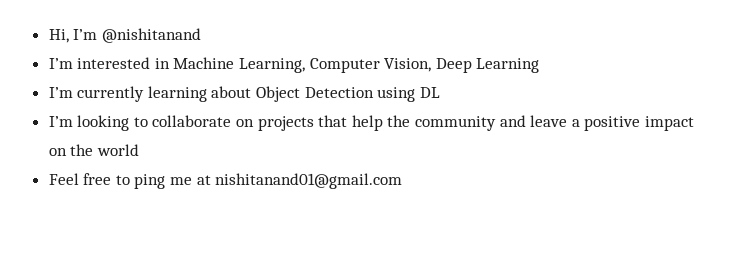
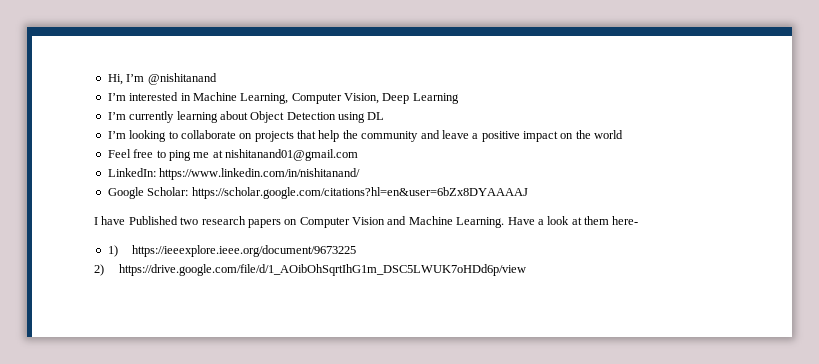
+ LinkedIn: https://www.linkedin.com/in/nishitanand/
+ Google Scholar: https://scholar.google.com/citations?hl=en&user=6bZx8DYAAAAJ
+ I have Published two research papers on Computer Vision and Machine Learning. Have a look at them here-
+ 1) https://ieeexplore.ieee.org/document/9673225
+ 2) https://drive.google.com/file/d/1_AOibOhSqrtIhG1m_DSC5LWUK7oHDd6p/view

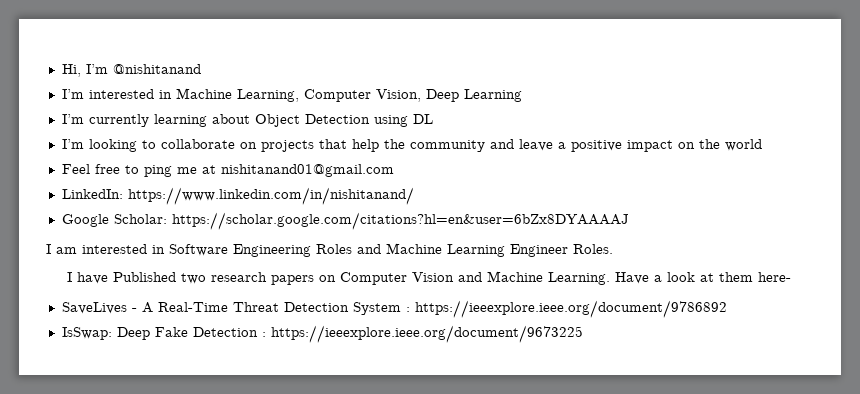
+ I am interested in Software Engineering Roles and Machine Learning Engineer Roles.
- 1) https://ieeexplore.ieee.org/document/9673225
+ SaveLives - A Real-Time Threat Detection System : https://ieeexplore.ieee.org/document/9786892
+ IsSwap: Deep Fake Detection : https://ieeexplore.ieee.org/document/9673225
- 2) https://drive.google.com/file/d/1_AOibOhSqrtIhG1m_DSC5LWUK7oHDd6p/view

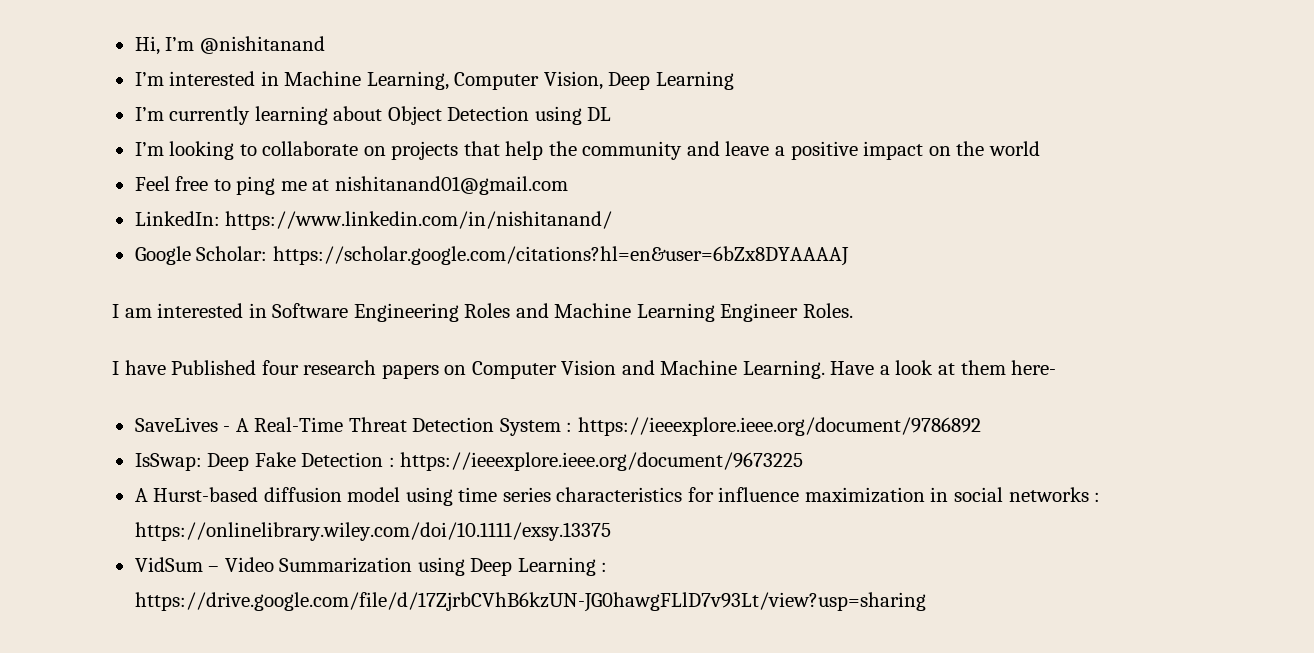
- I have Published two research papers on Computer Vision and Machine Learning.
+ I have Published four research papers on Computer Vision and Machine Learning.
+ A Hurst-based diffusion model using time series characteristics for influence maximization in social networks : https://onlinelibrary.wiley.com/doi/10.1111/exsy.13375
+ VidSum – Video Summarization using Deep Learning : https://drive.google.com/file/d/17ZjrbCVhB6kzUN-JG0hawgFLlD7v93Lt/view?usp=sharing

